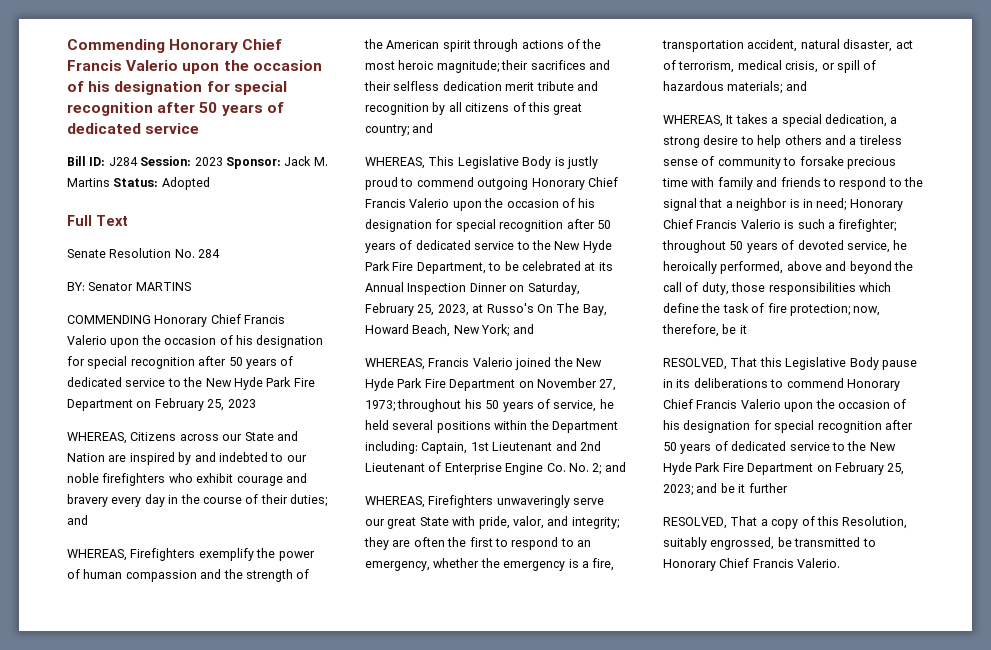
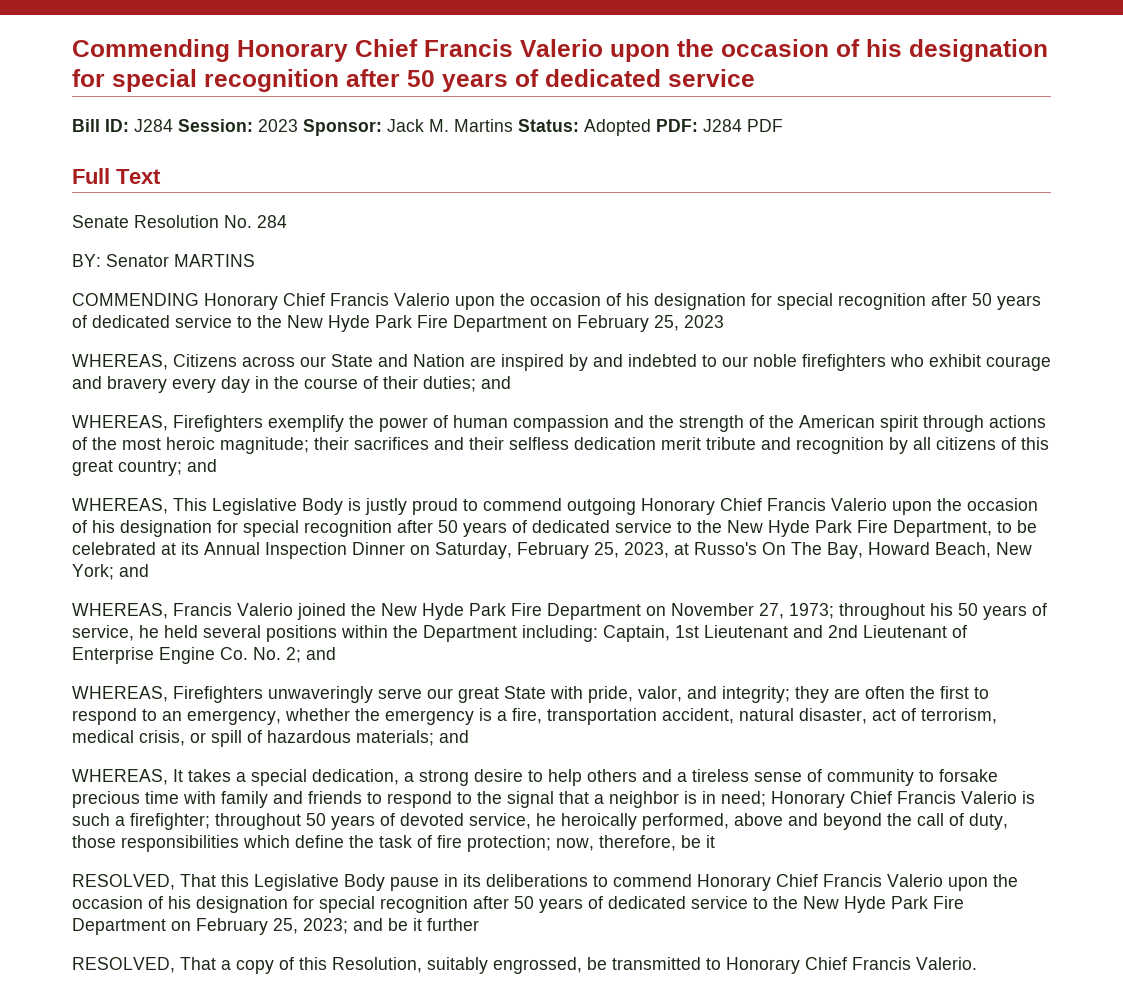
- Bill ID: J284 Session: 2023 Sponsor: Jack M. Martins Status: Adopted
+ Bill ID: J284 Session: 2023 Sponsor: Jack M. Martins Status: Adopted PDF: J284 PDF

